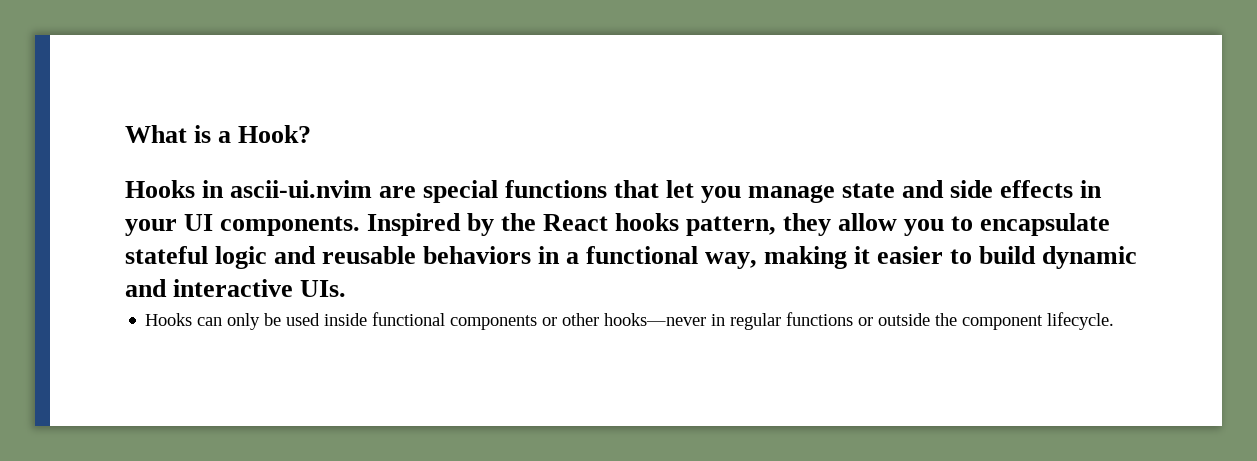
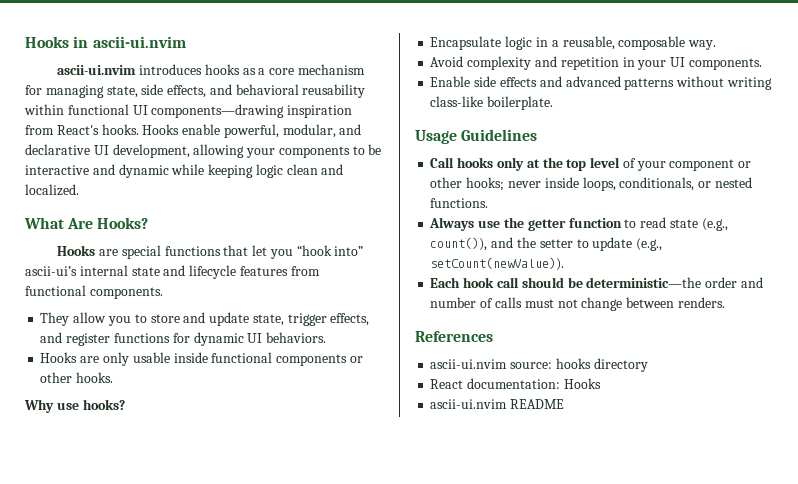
- What is a Hook?
- Hooks in ascii-ui.nvim are special functions that let you manage state and side effects in your UI components. Inspired by the React hooks pattern, they allow you to encapsulate stateful logic and reusable behaviors in a functional way, making it easier to build dynamic and interactive UIs.
- Hooks can only be used inside functional components or other hooks—never in regular functions or outside the component lifecycle.
+ Hooks in ascii-ui.nvim
+ ascii-ui.nvim introduces hooks as a core mechanism for managing state, side effects, and behavioral reusability within functional UI components—drawing inspiration from React's hooks. Hooks enable powerful, modular, and declarative UI development, allowing your components to be interactive and dynamic while keeping logic clean and localized.
+ What Are Hooks?
+ Hooks are special functions that let you “hook into” ascii-ui’s internal state and lifecycle features from functional components.
+ They allow you to store and update state, trigger effects, and register functions for dynamic UI behaviors.
+ Hooks are only usable inside functional components or other hooks.
+ Why use hooks?
+ Encapsulate logic in a reusable, composable way.
+ Avoid complexity and repetition in your UI components.
+ Enable side effects and advanced patterns without writing class-like boilerplate.
+ Usage Guidelines
+ Call hooks only at the top level of your component or other hooks; never inside loops, conditionals, or nested functions.
+ Always use the getter function to read state (e.g., count()), and the setter to update (e.g., setCount(newValue)).
+ Each hook call should be deterministic—the order and number of calls must not change between renders.
+ References
+ ascii-ui.nvim source: hooks directory
+ React documentation: Hooks
+ ascii-ui.nvim README

